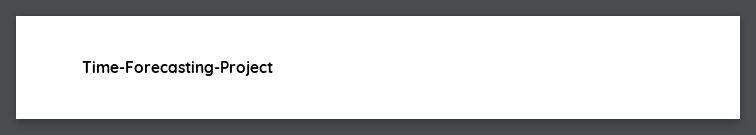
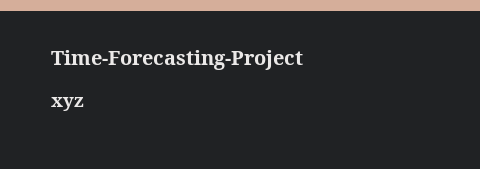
+ xyz

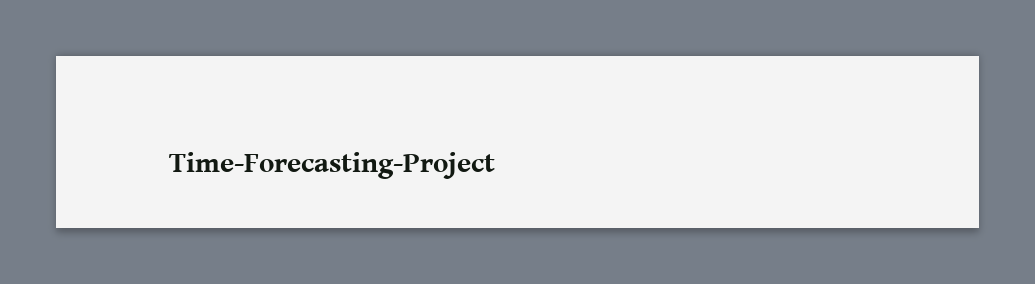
- xyz

